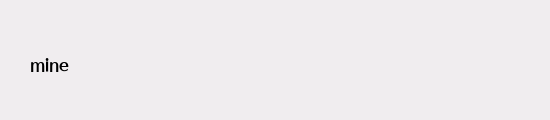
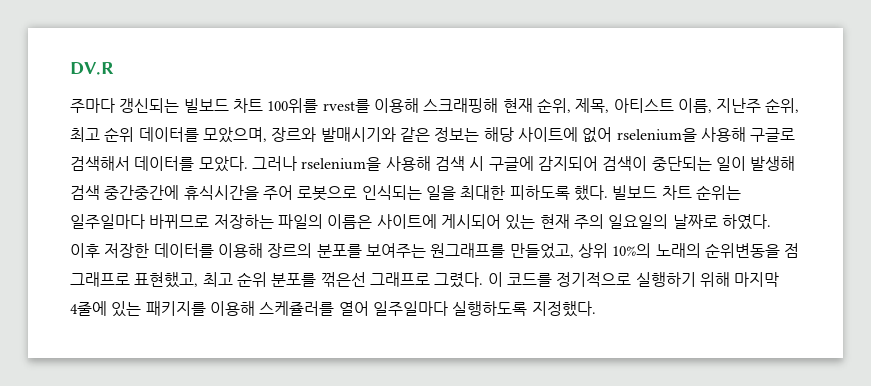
- mine
+ DV.R
+ 주마다 갱신되는 빌보드 차트 100위를 rvest를 이용해 스크래핑해 현재 순위, 제목, 아티스트 이름, 지난주 순위, 최고 순위 데이터를 모았으며, 장르와 발매시기와 같은 정보는 해당 사이트에 없어 rselenium을 사용해 구글로 검색해서 데이터를 모았다. 그러나 rselenium을 사용해 검색 시 구글에 감지되어 검색이 중단되는 일이 발생해 검색 중간중간에 휴식시간을 주어 로봇으로 인식되는 일을 최대한 피하도록 했다. 빌보드 차트 순위는 일주일마다 바뀌므로 저장하는 파일의 이름은 사이트에 게시되어 있는 현재 주의 일요일의 날짜로 하였다. 이후 저장한 데이터를 이용해 장르의 분포를 보여주는 원그래프를 만들었고, 상위 10%의 노래의 순위변동을 점 그래프로 표현했고, 최고 순위 분포를 꺾은선 그래프로 그렸다. 이 코드를 정기적으로 실행하기 위해 마지막 4줄에 있는 패키지를 이용해 스케쥴러를 열어 일주일마다 실행하도록 지정했다.

